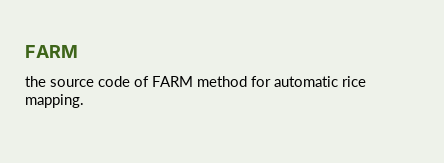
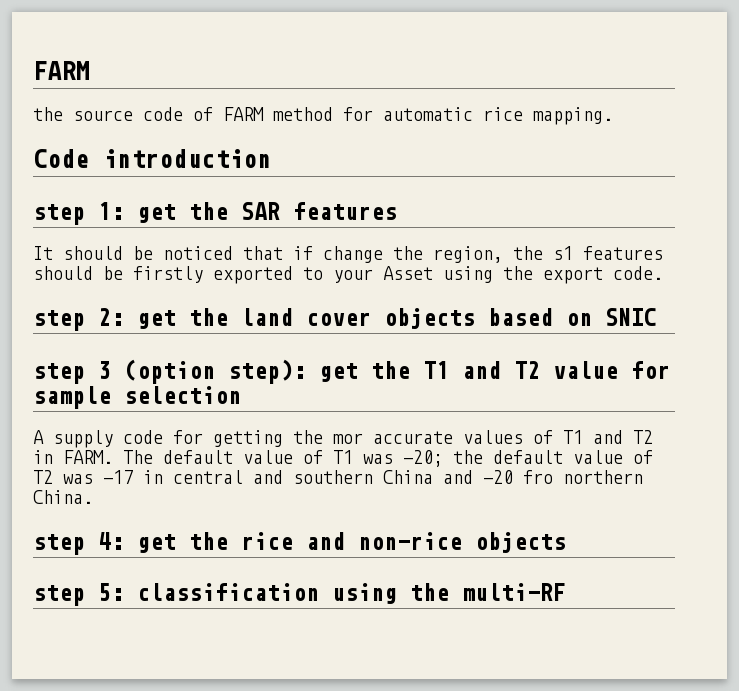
+ Code introduction
+ step 1: get the SAR features
+ It should be noticed that if change the region, the s1 features should be firstly exported to your Asset using the export code.
+ step 2: get the land cover objects based on SNIC
+ step 3 (option step): get the T1 and T2 value for sample selection
+ A supply code for getting the mor accurate values of T1 and T2 in FARM. The default value of T1 was -20; the default value of T2 was -17 in central and southern China and -20 fro northern China.
+ step 4: get the rice and non-rice objects
+ step 5: classification using the multi-RF

